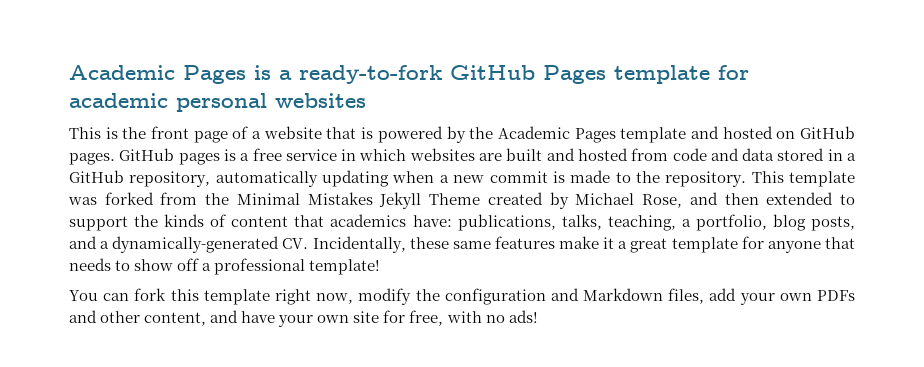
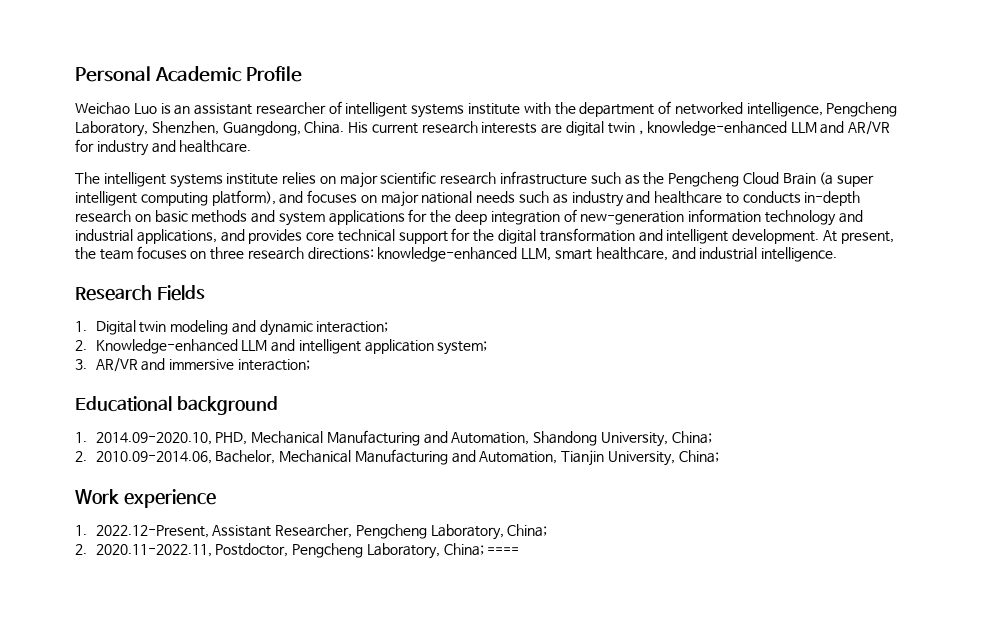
- Academic Pages is a ready-to-fork GitHub Pages template for academic personal websites
- This is the front page of a website that is powered by the Academic Pages template and hosted on GitHub pages. GitHub pages is a free service in which websites are built and hosted from code and data stored in a GitHub repository, automatically updating when a new commit is made to the repository. This template was forked from the Minimal Mistakes Jekyll Theme created by Michael Rose, and then extended to support the kinds of content that academics have: publications, talks, teaching, a portfolio, blog posts, and a dynamically-generated CV. Incidentally, these same features make it a great template for anyone that needs to show off a professional template!
- You can fork this template right now, modify the configuration and Markdown files, add your own PDFs and other content, and have your own site for free, with no ads!
+ Personal Academic Profile
+ Weichao Luo is an assistant researcher of intelligent systems institute with the department of networked intelligence, Pengcheng Laboratory, Shenzhen, Guangdong, China. His current research interests are digital twin，knowledge-enhanced LLM and AR/VR for industry and healthcare.
+ The intelligent systems institute relies on major scientific research infrastructure such as the Pengcheng Cloud Brain (a super intelligent computing platform), and focuses on major national needs such as industry and healthcare to conducts in-depth research on basic methods and system applications for the deep integration of new-generation information technology and industrial applications, and provides core technical support for the digital transformation and intelligent development. At present, the team focuses on three research directions: knowledge-enhanced LLM, smart healthcare, and industrial intelligence.
+ Research Fields
+ 1. Digital twin modeling and dynamic interaction;
+ 2. Knowledge-enhanced LLM and intelligent application system;
+ 3. AR/VR and immersive interaction;
+ Educational background
+ 1. 2014.09-2020.10, PHD, Mechanical Manufacturing and Automation, Shandong University, China;
+ 2. 2010.09-2014.06, Bachelor, Mechanical Manufacturing and Automation, Tianjin University, China;
+ Work experience
+ 1. 2022.12-Present, Assistant Researcher, Pengcheng Laboratory, China;
+ 2. 2020.11-2022.11, Postdoctor, Pengcheng Laboratory, China; ====

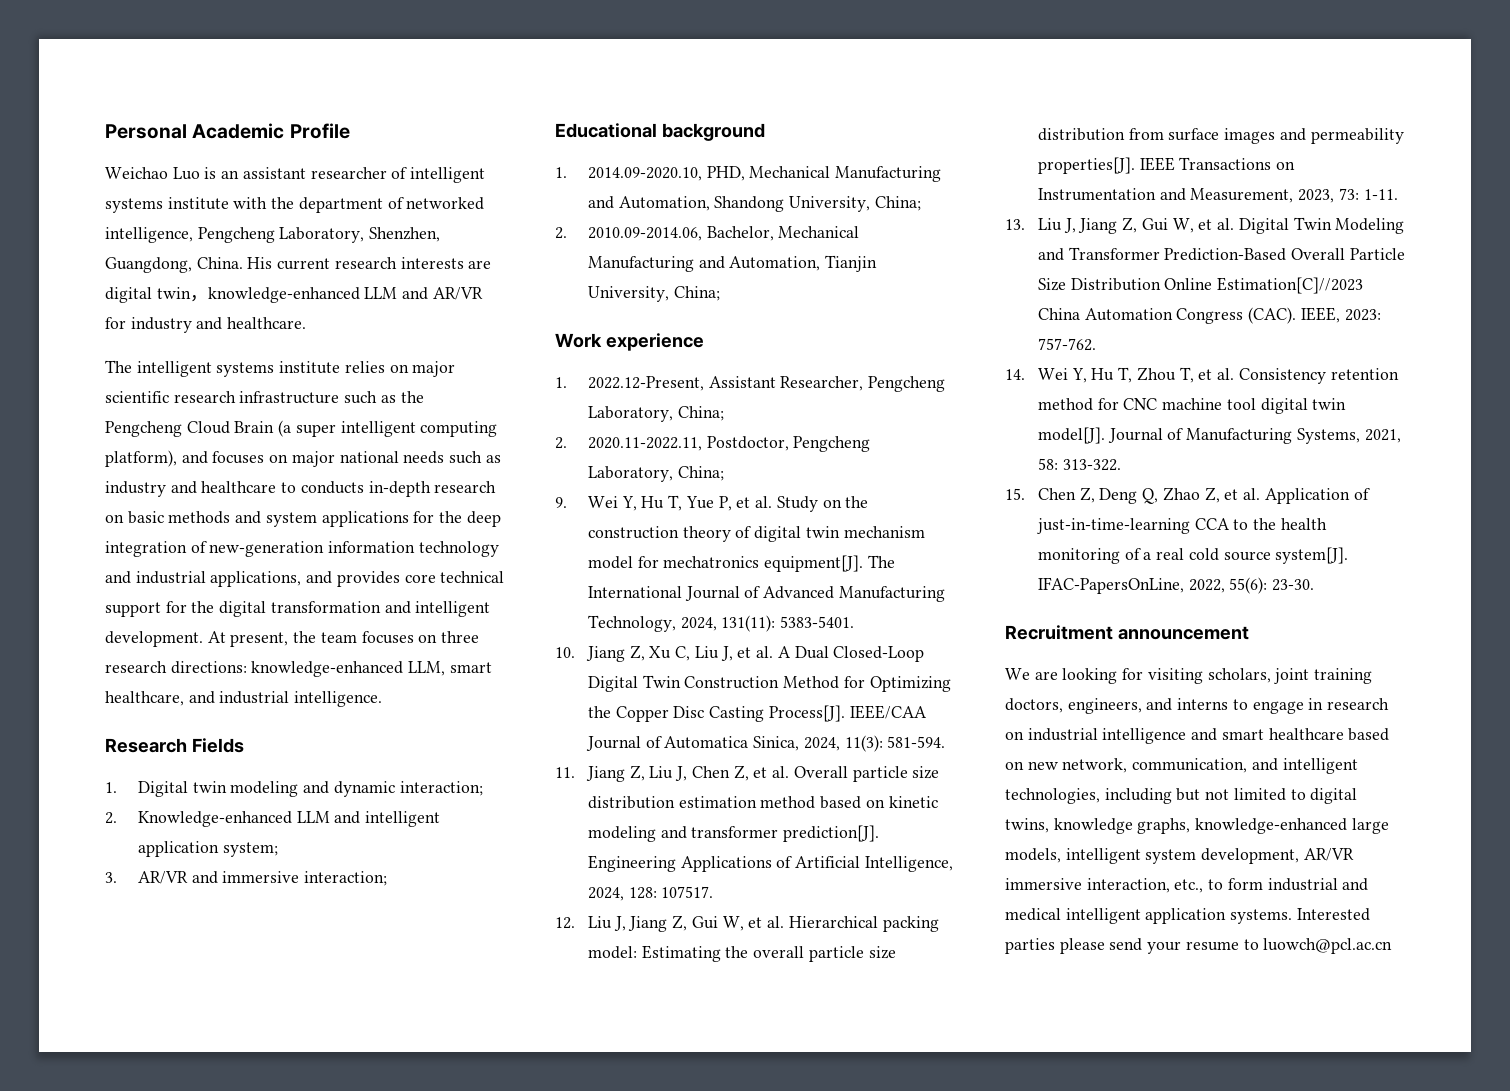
- 2. 2020.11-2022.11, Postdoctor, Pengcheng Laboratory, China; ====
+ 2. 2020.11-2022.11, Postdoctor, Pengcheng Laboratory, China;
+ 9. Wei Y, Hu T, Yue P, et al. Study on the construction theory of digital twin mechanism model for mechatronics equipment[J]. The International Journal of Advanced Manufacturing Technology, 2024, 131(11): 5383-5401.
+ 10. Jiang Z, Xu C, Liu J, et al. A Dual Closed-Loop Digital Twin Construction Method for Optimizing the Copper Disc Casting Process[J]. IEEE/CAA Journal of Automatica Sinica, 2024, 11(3): 581-594.
+ 11. Jiang Z, Liu J, Chen Z, et al. Overall particle size distribution estimation method based on kinetic modeling and transformer prediction[J]. Engineering Applications of Artificial Intelligence, 2024, 128: 107517.
+ 12. Liu J, Jiang Z, Gui W, et al. Hierarchical packing model: Estimating the overall particle size distribution from surface images and permeability properties[J]. IEEE Transactions on Instrumentation and Measurement, 2023, 73: 1-11.
+ 13. Liu J, Jiang Z, Gui W, et al. Digital Twin Modeling and Transformer Prediction-Based Overall Particle Size Distribution Online Estimation[C]//2023 China Automation Congress (CAC). IEEE, 2023: 757-762.
+ 14. Wei Y, Hu T, Zhou T, et al. Consistency retention method for CNC machine tool digital twin model[J]. Journal of Manufacturing Systems, 2021, 58: 313-322.
+ 15. Chen Z, Deng Q, Zhao Z, et al. Application of just-in-time-learning CCA to the health monitoring of a real cold source system[J]. IFAC-PapersOnLine, 2022, 55(6): 23-30.
+ Recruitment announcement
+ We are looking for visiting scholars, joint training doctors, engineers, and interns to engage in research on industrial intelligence and smart healthcare based on new network, communication, and intelligent technologies, including but not limited to digital twins, knowledge graphs, knowledge-enhanced large models, intelligent system development, AR/VR immersive interaction, etc., to form industrial and medical intelligent application systems. Interested parties please send your resume to luowch@pcl.ac.cn

